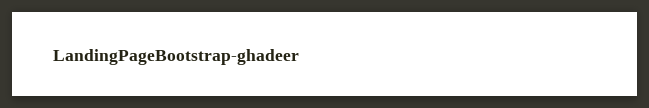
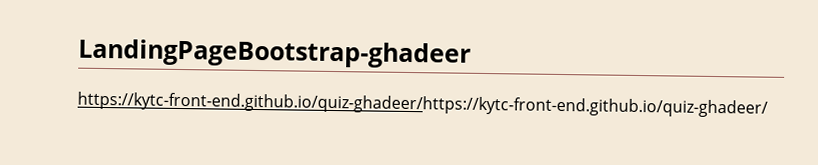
+ https://kytc-front-end.github.io/quiz-ghadeer/https://kytc-front-end.github.io/quiz-ghadeer/

